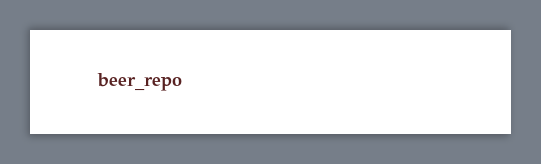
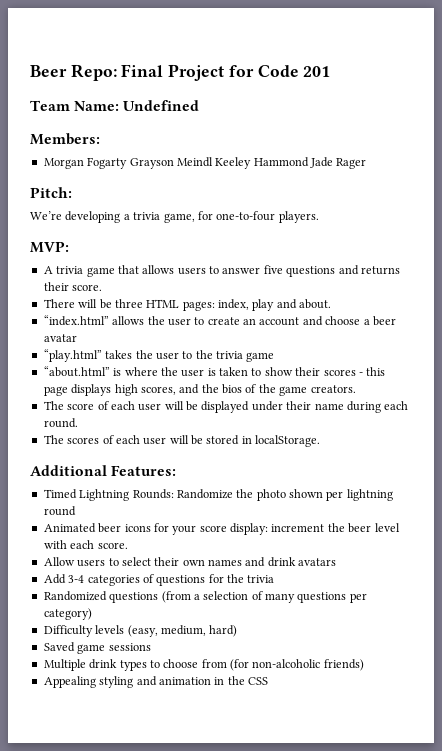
- beer_repo
+ Beer Repo: Final Project for Code 201
+ Team Name: Undefined
+ Members:
+ Morgan Fogarty Grayson Meindl Keeley Hammond Jade Rager
+ Pitch:
+ We’re developing a trivia game, for one-to-four players.
+ MVP:
+ A trivia game that allows users to answer five questions and returns their score.
+ There will be three HTML pages: index, play and about.
+ “index.html” allows the user to create an account and choose a beer avatar
+ “play.html” takes the user to the trivia game
+ “about.html” is where the user is taken to show their scores - this page displays high scores, and the bios of the game creators.
+ The score of each user will be displayed under their name during each round.
+ The scores of each user will be stored in localStorage.
+ Additional Features:
+ Timed Lightning Rounds: Randomize the photo shown per lightning round
+ Animated beer icons for your score display: increment the beer level with each score.
+ Allow users to select their own names and drink avatars
+ Add 3-4 categories of questions for the trivia
+ Randomized questions (from a selection of many questions per category)
+ Difficulty levels (easy, medium, hard)
+ Saved game sessions
+ Multiple drink types to choose from (for non-alcoholic friends)
+ Appealing styling and animation in the CSS

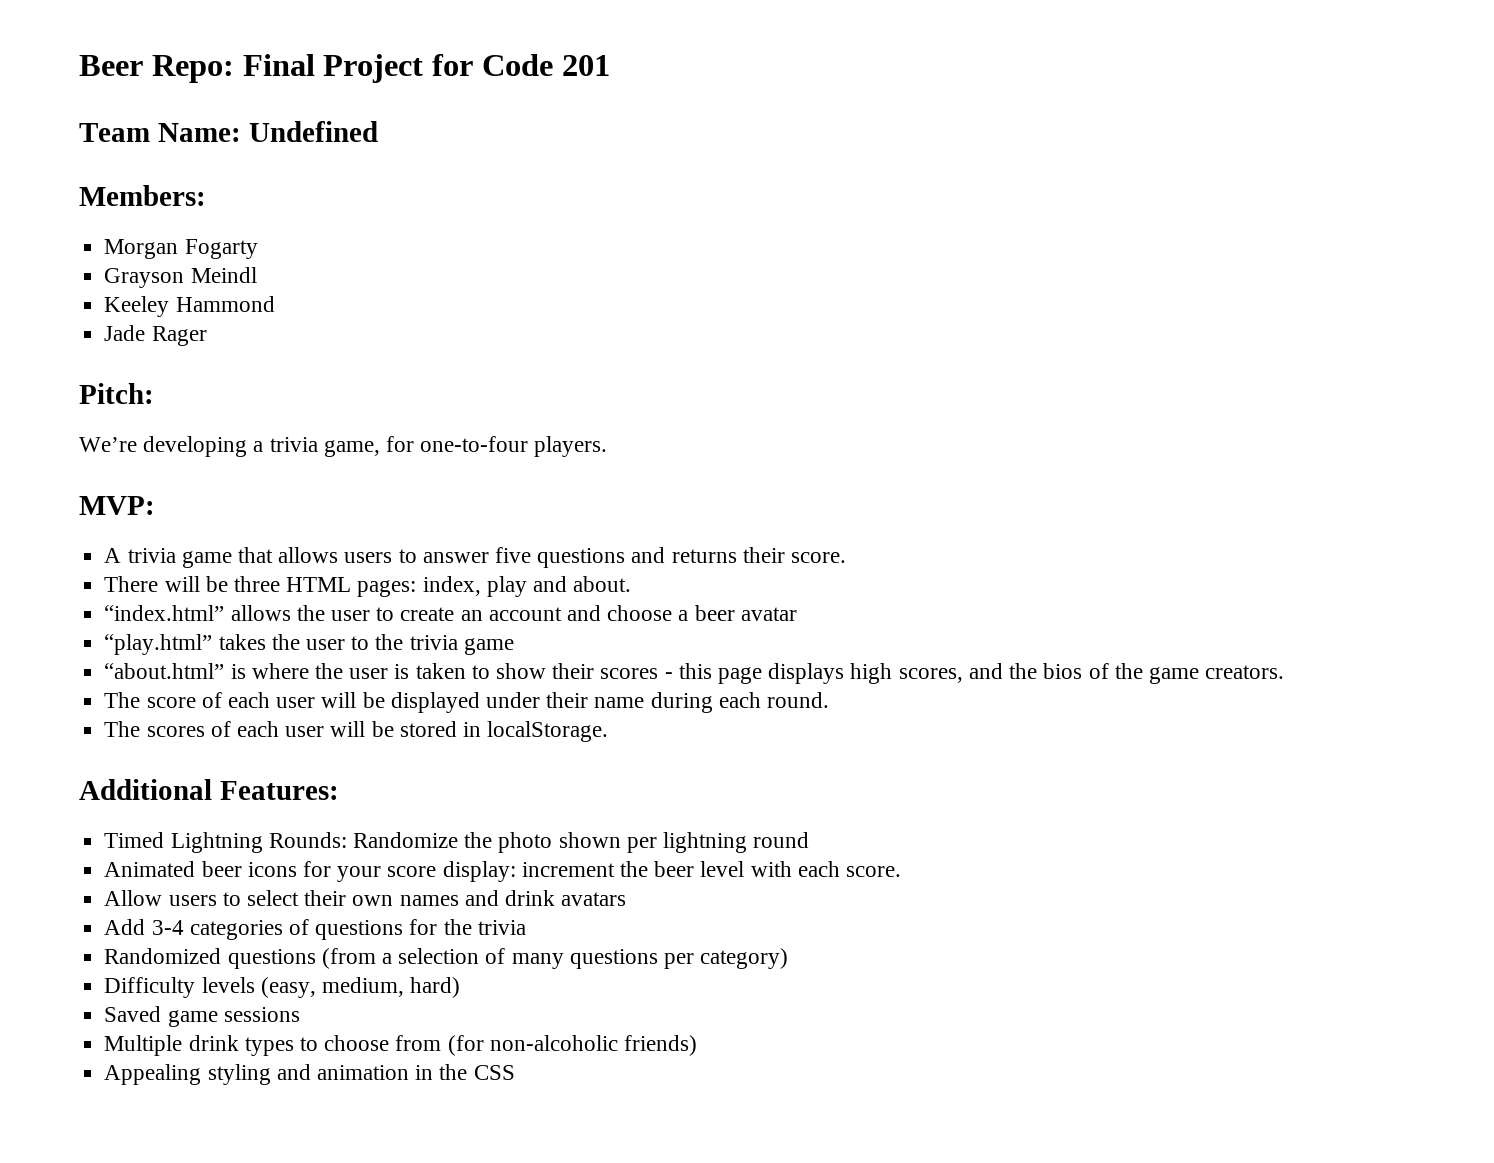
- Morgan Fogarty Grayson Meindl Keeley Hammond Jade Rager
+ Morgan Fogarty
+ Grayson Meindl
+ Keeley Hammond
+ Jade Rager

